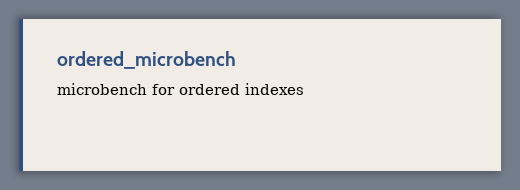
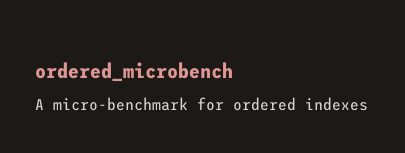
- microbench for ordered indexes
+ A micro-benchmark for ordered indexes

